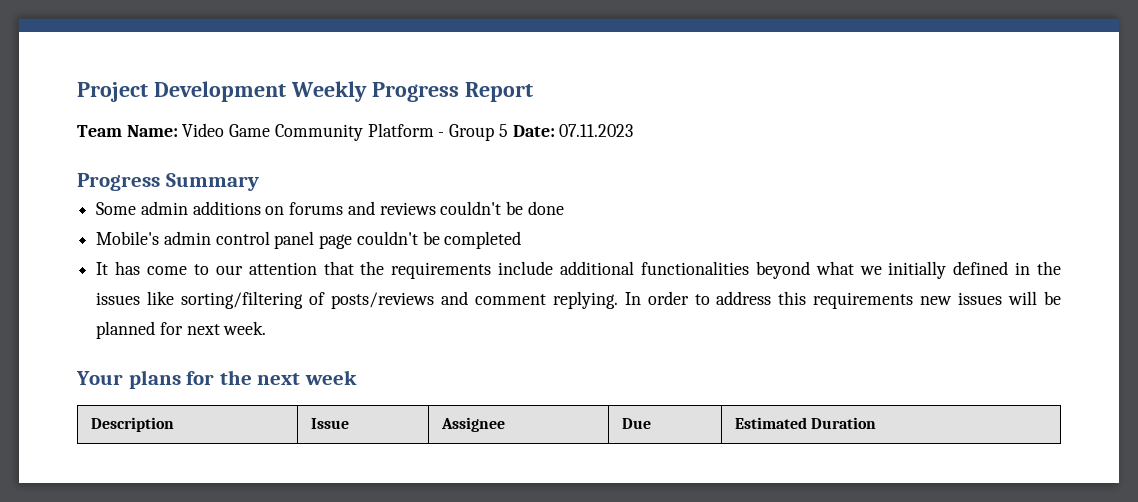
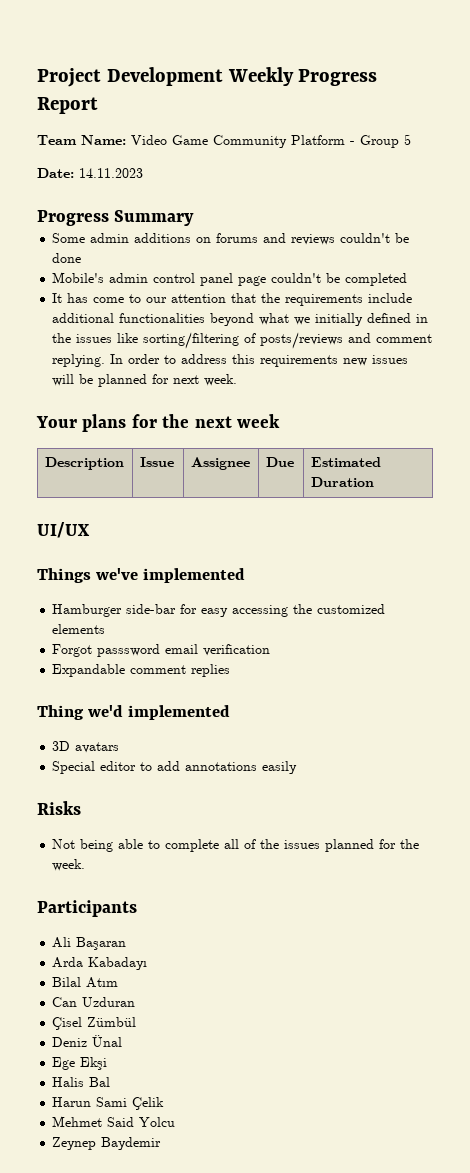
- Team Name: Video Game Community Platform - Group 5 Date: 07.11.2023
+ Team Name: Video Game Community Platform - Group 5
+ Date: 14.11.2023
+ UI/UX
+ Things we've implemented
+ Hamburger side-bar for easy accessing the customized elements
+ Forgot passsword email verification
+ Expandable comment replies
+ Thing we'd implemented
+ 3D avatars
+ Special editor to add annotations easily
+ Risks
+ Not being able to complete all of the issues planned for the week.
+ Participants
+ Ali Başaran
+ Arda Kabadayı
+ Bilal Atım
+ Can Uzduran
+ Çisel Zümbül
+ Deniz Ünal
+ Ege Ekşi
+ Halis Bal
+ Harun Sami Çelik
+ Mehmet Said Yolcu
+ Zeynep Baydemir

